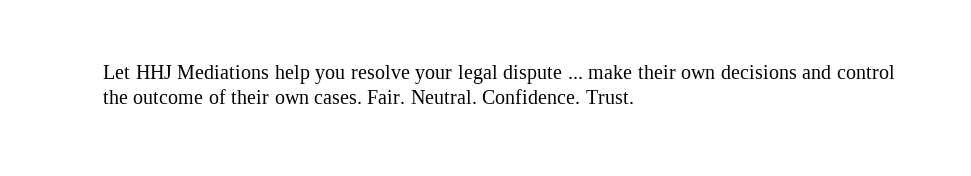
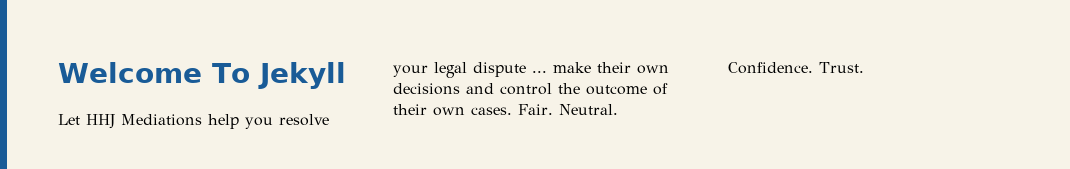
+ Welcome To Jekyll

